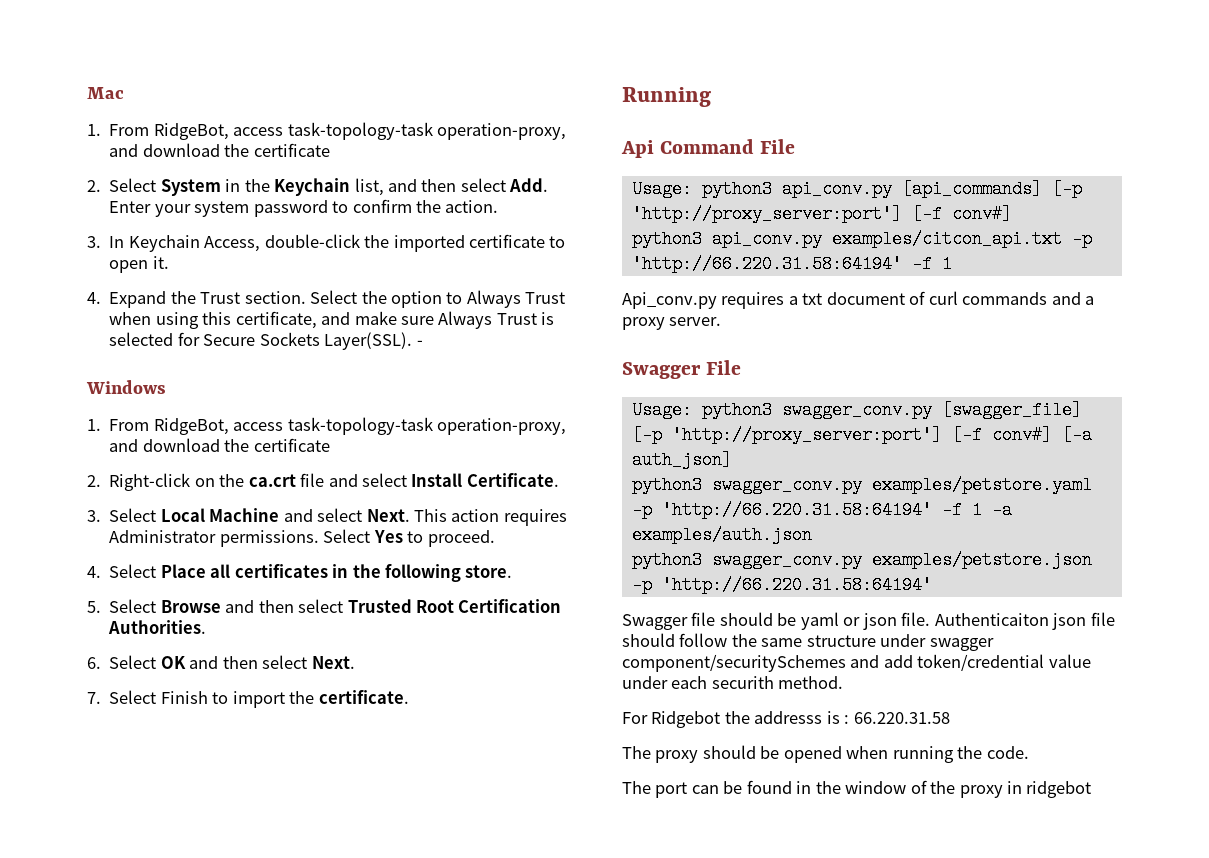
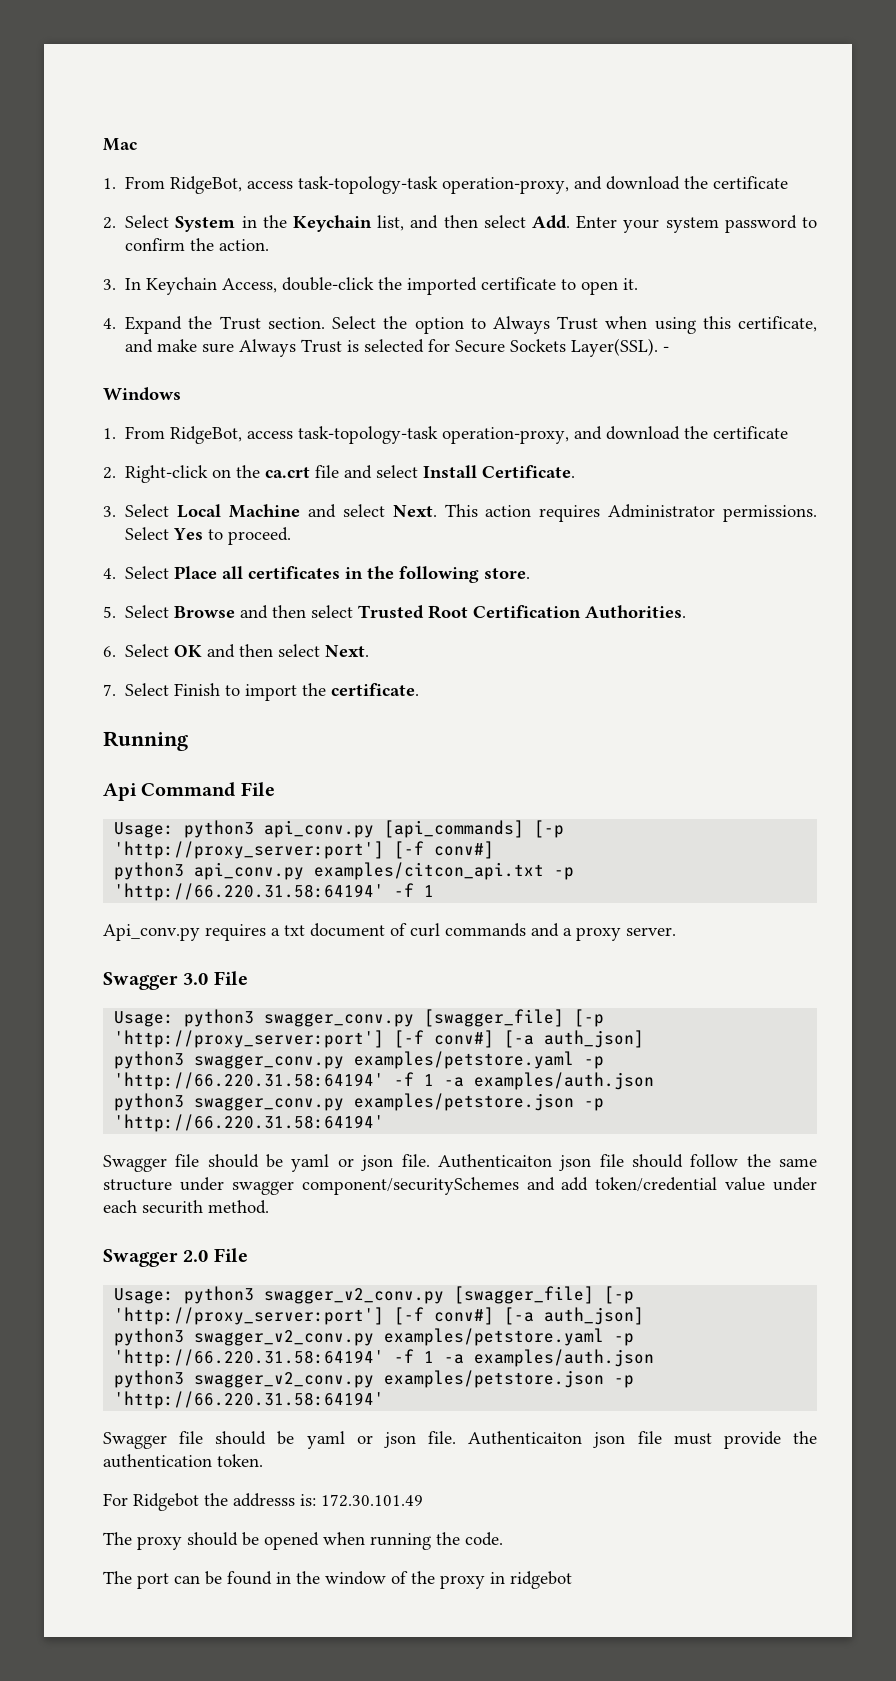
- Swagger File
+ Swagger 3.0 File
+ Swagger 2.0 File
+ Usage: python3 swagger_v2_conv.py [swagger_file] [-p 'http://proxy_server:port'] [-f conv#] [-a auth_json]
+ python3 swagger_v2_conv.py examples/petstore.yaml -p 'http://66.220.31.58:64194' -f 1 -a examples/auth.json
+ python3 swagger_v2_conv.py examples/petstore.json -p 'http://66.220.31.58:64194'
+ Swagger file should be yaml or json file. Authenticaiton json file must provide the authentication token.
- For Ridgebot the addresss is : 66.220.31.58
+ For Ridgebot the addresss is: 172.30.101.49

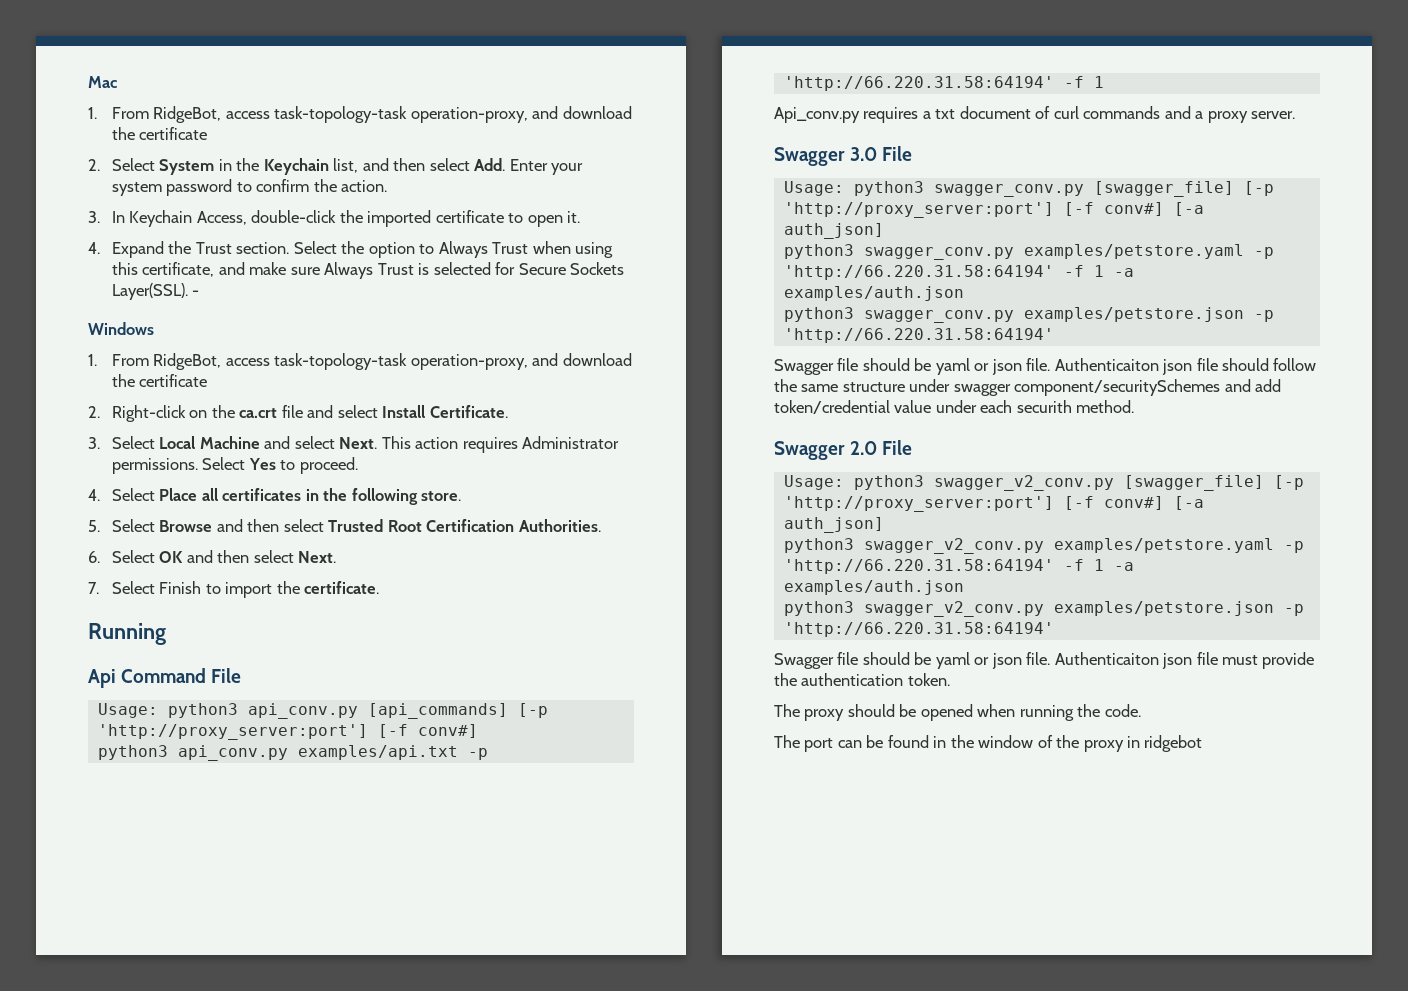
- python3 api_conv.py examples/citcon_api.txt -p 'http://66.220.31.58:64194' -f 1
+ python3 api_conv.py examples/api.txt -p 'http://66.220.31.58:64194' -f 1
- For Ridgebot the addresss is: 172.30.101.49

